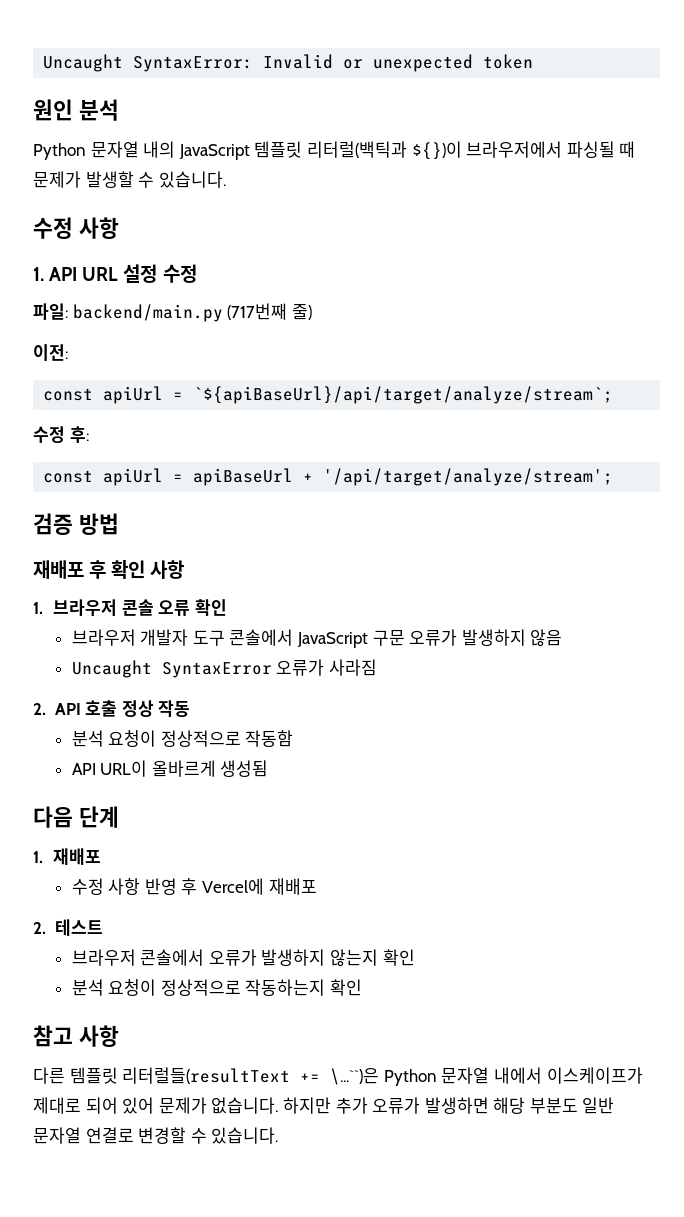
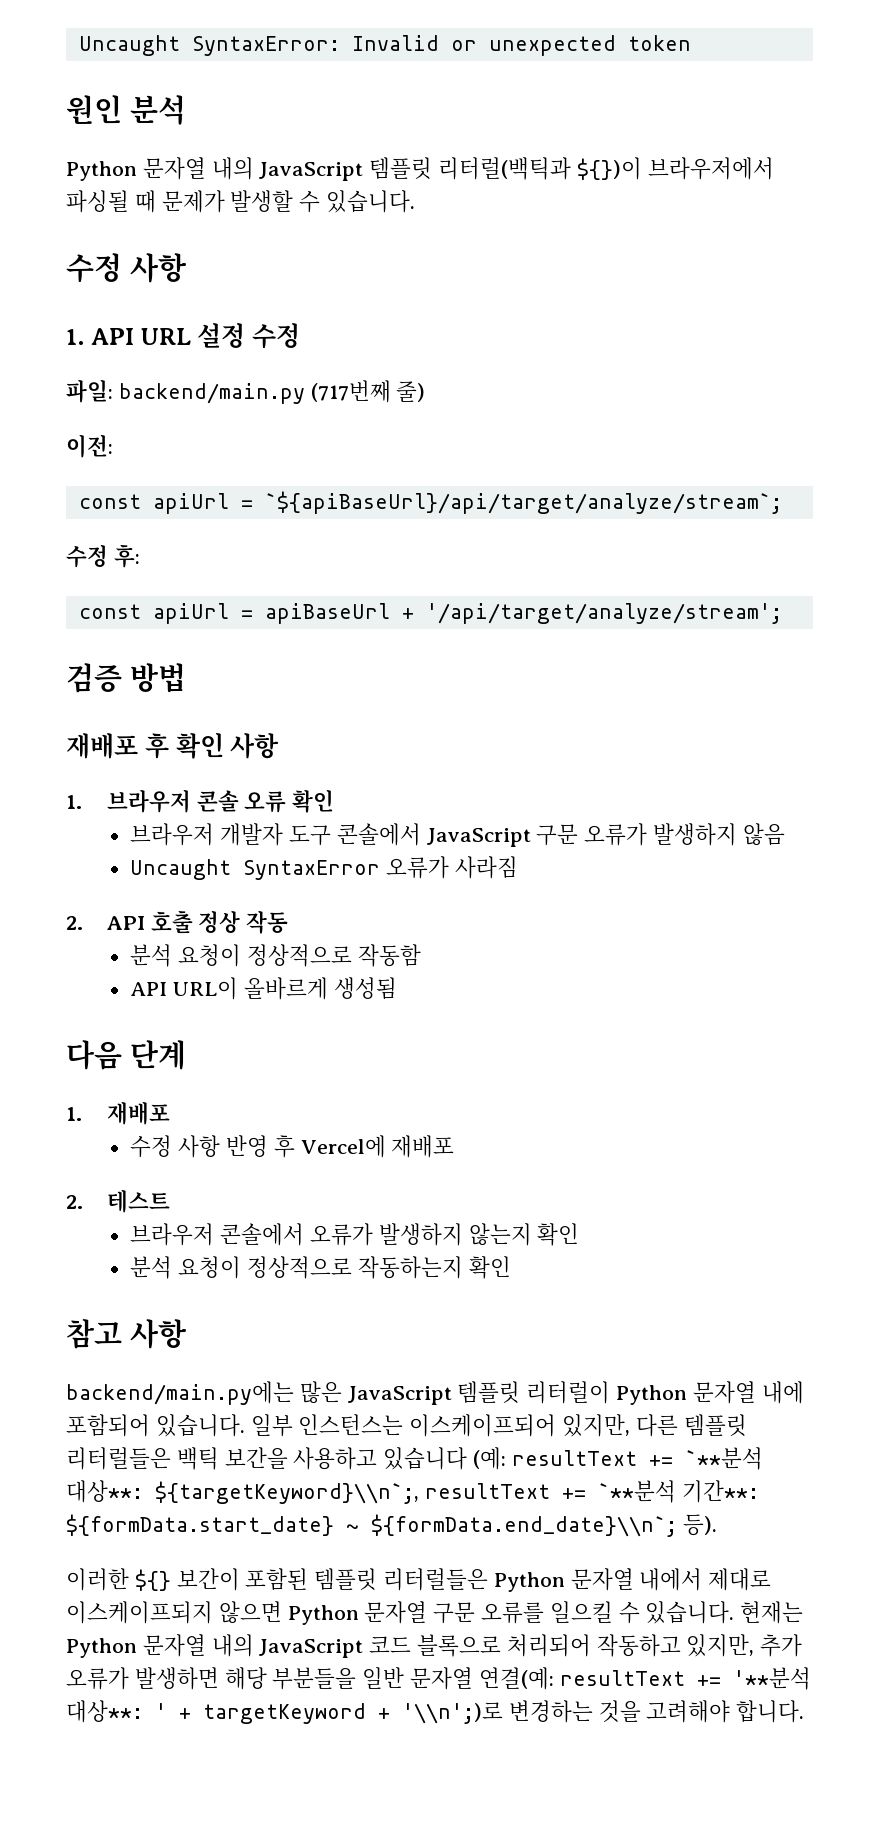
- 다른 템플릿 리터럴들(resultText += \...``)은 Python 문자열 내에서 이스케이프가 제대로 되어 있어 문제가 없습니다. 하지만 추가 오류가 발생하면 해당 부분도 일반 문자열 연결로 변경할 수 있습니다.
+ backend/main.py에는 많은 JavaScript 템플릿 리터럴이 Python 문자열 내에 포함되어 있습니다. 일부 인스턴스는 이스케이프되어 있지만, 다른 템플릿 리터럴들은 백틱 보간을 사용하고 있습니다 (예: resultText += `**분석 대상**: ${targetKeyword}\\n`;, resultText += `**분석 기간**: ${formData.start_date} ~ ${formData.end_date}\\n`; 등).
+ 이러한 ${} 보간이 포함된 템플릿 리터럴들은 Python 문자열 내에서 제대로 이스케이프되지 않으면 Python 문자열 구문 오류를 일으킬 수 있습니다. 현재는 Python 문자열 내의 JavaScript 코드 블록으로 처리되어 작동하고 있지만, 추가 오류가 발생하면 해당 부분들을 일반 문자열 연결(예: resultText += '**분석 대상**: ' + targetKeyword + '\\n';)로 변경하는 것을 고려해야 합니다.

